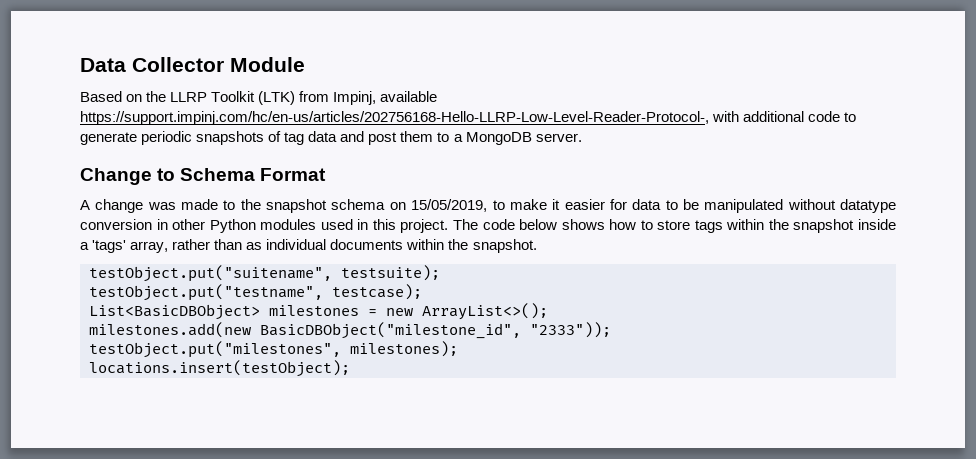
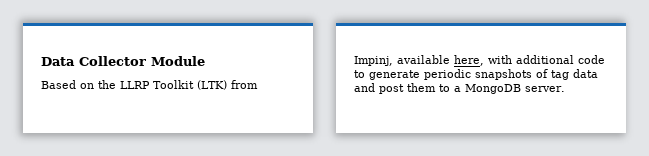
- Based on the LLRP Toolkit (LTK) from Impinj, available https://support.impinj.com/hc/en-us/articles/202756168-Hello-LLRP-Low-Level-Reader-Protocol-, with additional code to generate periodic snapshots of tag data and post them to a MongoDB server.
+ Based on the LLRP Toolkit (LTK) from Impinj, available here, with additional code to generate periodic snapshots of tag data and post them to a MongoDB server.
- Change to Schema Format
- A change was made to the snapshot schema on 15/05/2019, to make it easier for data to be manipulated without datatype conversion in other Python modules used in this project. The code below shows how to store tags within the snapshot inside a 'tags' array, rather than as individual documents within the snapshot.
- testObject.put("suitename", testsuite);
- testObject.put("testname", testcase);
- List<BasicDBObject> milestones = new ArrayList<>();
- milestones.add(new BasicDBObject("milestone_id", "2333"));
- testObject.put("milestones", milestones);
- locations.insert(testObject);

